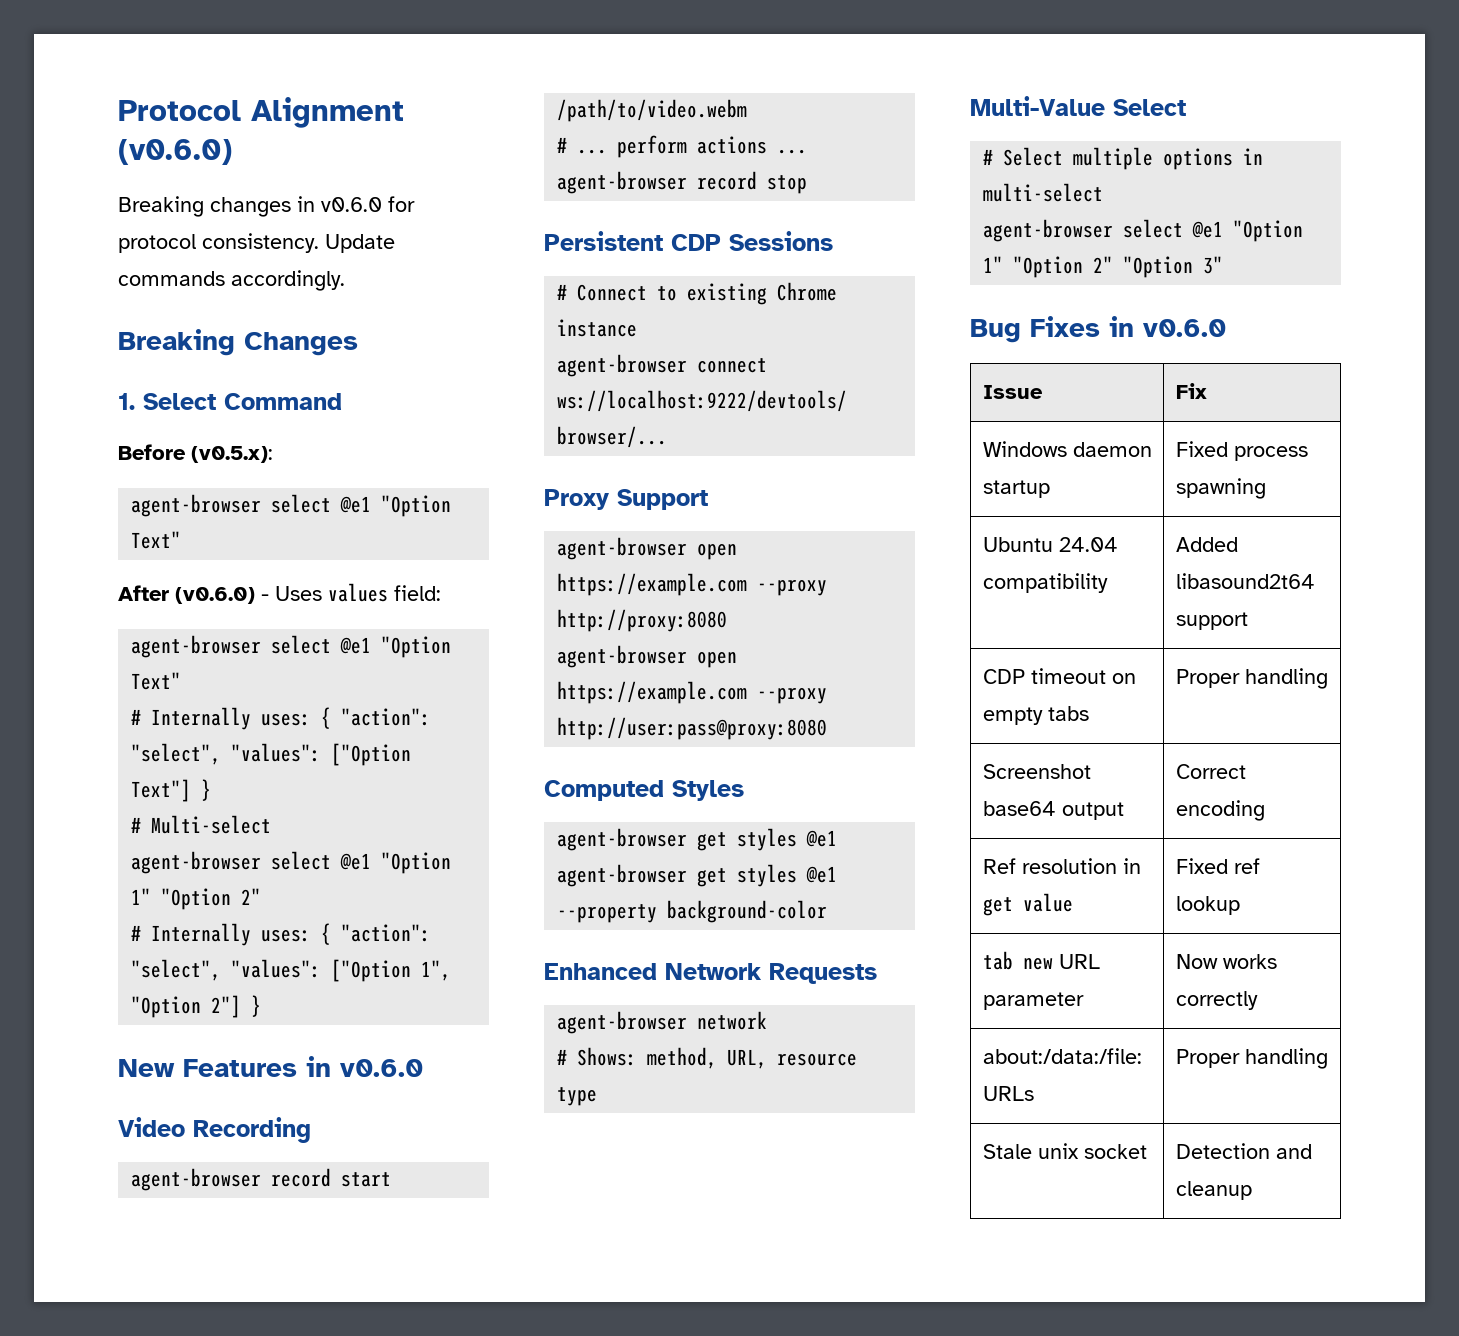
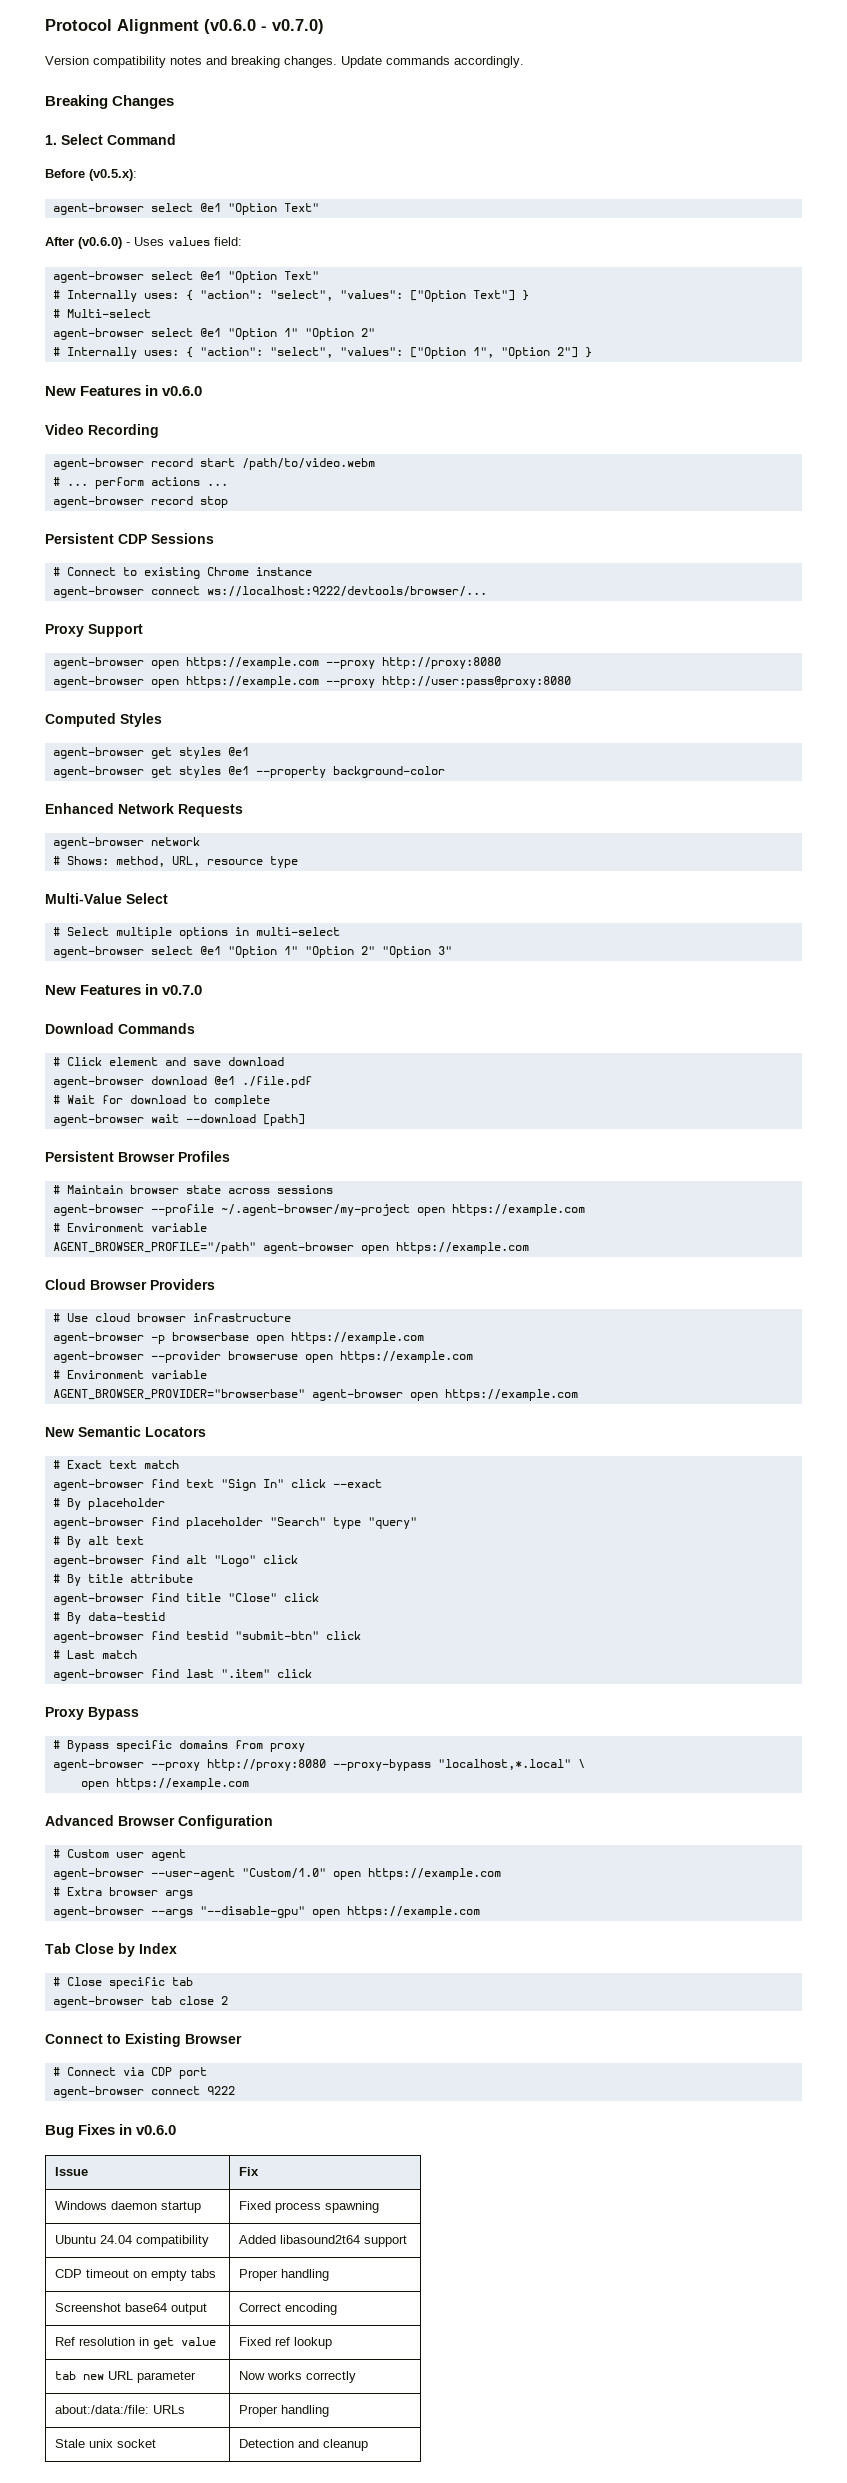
- Protocol Alignment (v0.6.0)
- Breaking changes in v0.6.0 for protocol consistency.
+ Protocol Alignment (v0.6.0 - v0.7.0)
+ Version compatibility notes and breaking changes.
+ New Features in v0.7.0
+ Download Commands
+ # Click element and save download
+ agent-browser download @e1 ./file.pdf
+ # Wait for download to complete
+ agent-browser wait --download [path]
+ Persistent Browser Profiles
+ # Maintain browser state across sessions
+ agent-browser --profile ~/.agent-browser/my-project open https://example.com
+ # Environment variable
+ AGENT_BROWSER_PROFILE="/path" agent-browser open https://example.com
+ Cloud Browser Providers
+ # Use cloud browser infrastructure
+ agent-browser -p browserbase open https://example.com
+ agent-browser --provider browseruse open https://example.com
+ # Environment variable
+ AGENT_BROWSER_PROVIDER="browserbase" agent-browser open https://example.com
+ New Semantic Locators
+ # Exact text match
+ agent-browser find text "Sign In" click --exact
+ # By placeholder
+ agent-browser find placeholder "Search" type "query"
+ # By alt text
+ agent-browser find alt "Logo" click
+ # By title attribute
+ agent-browser find title "Close" click
+ # By data-testid
+ agent-browser find testid "submit-btn" click
+ # Last match
+ agent-browser find last ".item" click
+ Proxy Bypass
+ # Bypass specific domains from proxy
+ agent-browser --proxy http://proxy:8080 --proxy-bypass "localhost,*.local" \
+ open https://example.com
+ Advanced Browser Configuration
+ # Custom user agent
+ agent-browser --user-agent "Custom/1.0" open https://example.com
+ # Extra browser args
+ agent-browser --args "--disable-gpu" open https://example.com
+ Tab Close by Index
+ # Close specific tab
+ agent-browser tab close 2
+ Connect to Existing Browser
+ # Connect via CDP port
+ agent-browser connect 9222

